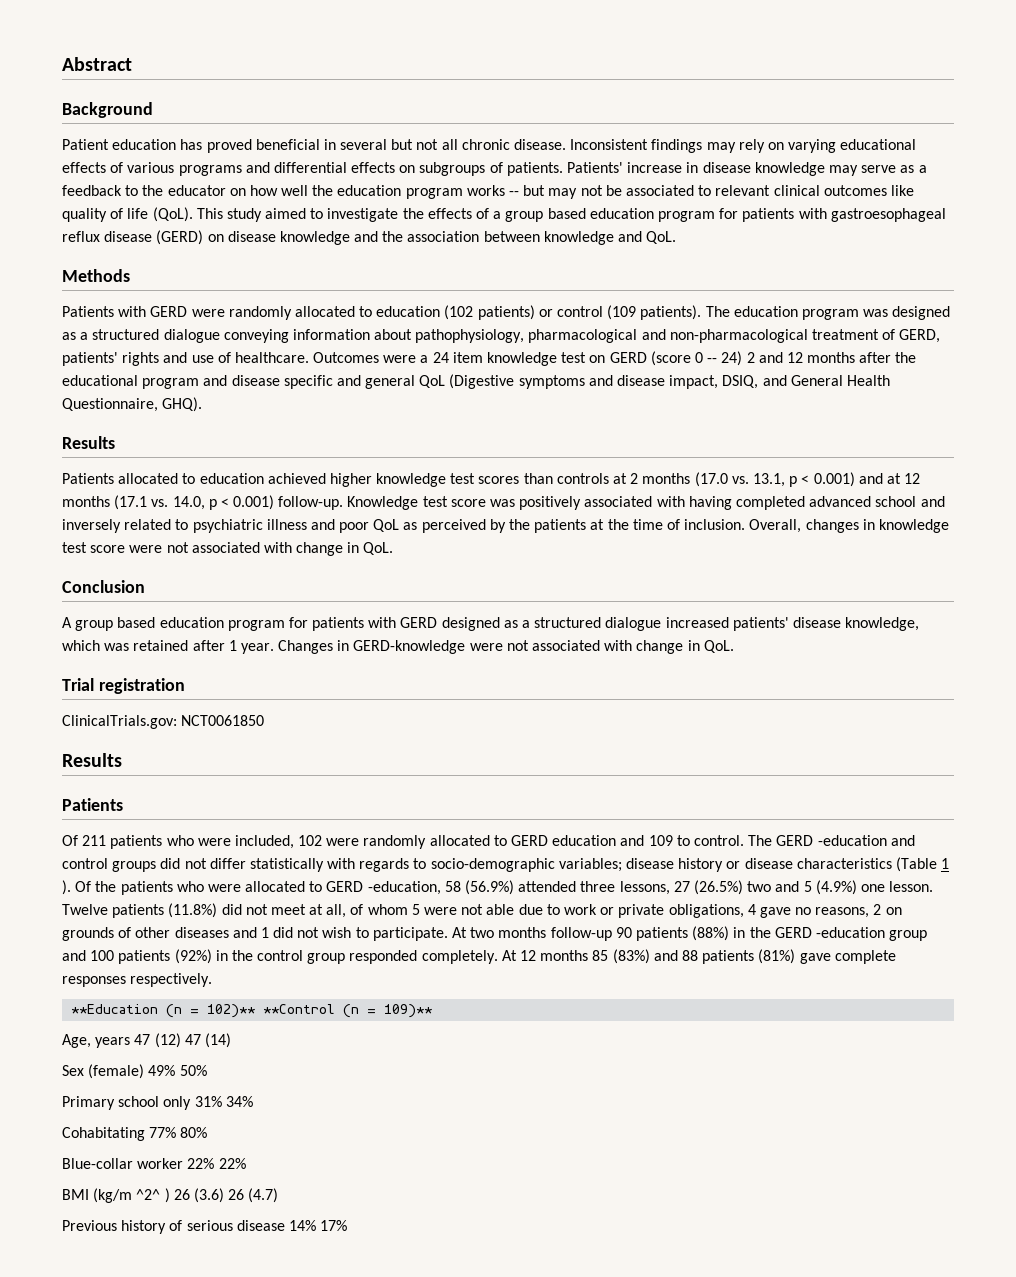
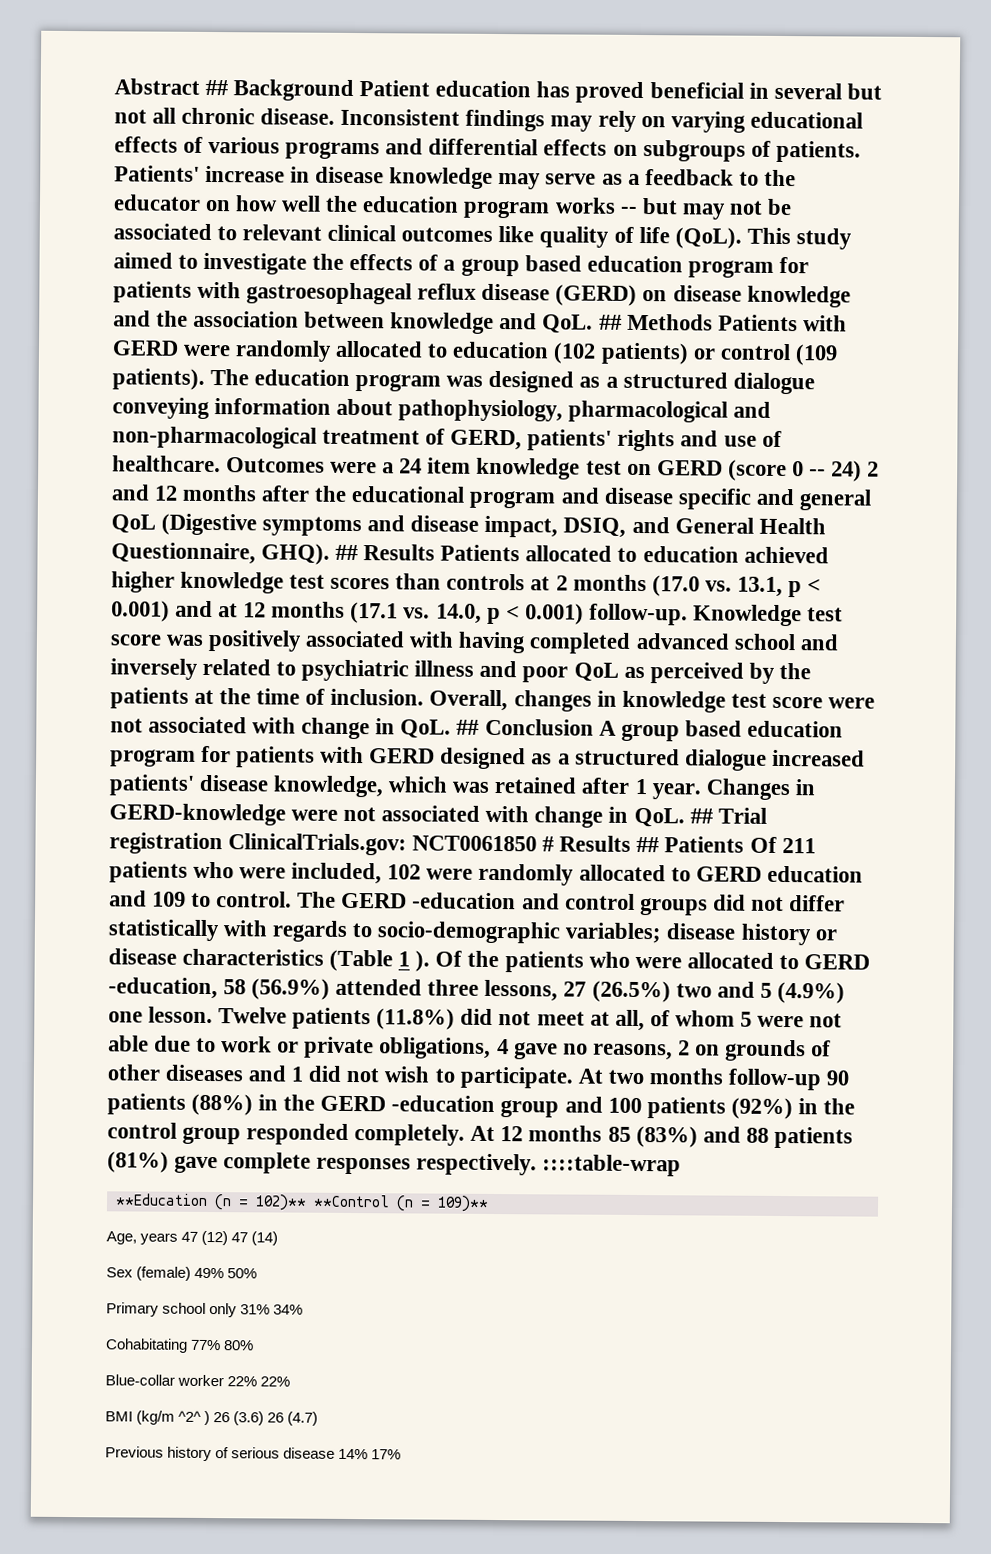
- Abstract
- Background
- Patient education has proved beneficial in several but not all chronic disease.
+ Abstract ## Background Patient education has proved beneficial in several but not all chronic disease.
- This study aimed to investigate the effects of a group based education program for patients with gastroesophageal reflux disease (GERD) on disease knowledge and the association between knowledge and QoL.
- Methods
- Patients with GERD were randomly allocated to education (102 patients) or control (109 patients).
+ This study aimed to investigate the effects of a group based education program for patients with gastroesophageal reflux disease (GERD) on disease knowledge and the association between knowledge and QoL. ## Methods Patients with GERD were randomly allocated to education (102 patients) or control (109 patients).
- Outcomes were a 24 item knowledge test on GERD (score 0 -- 24) 2 and 12 months after the educational program and disease specific and general QoL (Digestive symptoms and disease impact, DSIQ, and General Health Questionnaire, GHQ).
- Results
- Patients allocated to education achieved higher knowledge test scores than controls at 2 months (17.0 vs. 13.1, p < 0.001) and at 12 months (17.1 vs. 14.0, p < 0.001) follow-up.
+ Outcomes were a 24 item knowledge test on GERD (score 0 -- 24) 2 and 12 months after the educational program and disease specific and general QoL (Digestive symptoms and disease impact, DSIQ, and General Health Questionnaire, GHQ). ## Results Patients allocated to education achieved higher knowledge test scores than controls at 2 months (17.0 vs. 13.1, p < 0.001) and at 12 months (17.1 vs. 14.0, p < 0.001) follow-up.
- Overall, changes in knowledge test score were not associated with change in QoL.
- Conclusion
- A group based education program for patients with GERD designed as a structured dialogue increased patients' disease knowledge, which was retained after 1 year.
+ Overall, changes in knowledge test score were not associated with change in QoL. ## Conclusion A group based education program for patients with GERD designed as a structured dialogue increased patients' disease knowledge, which was retained after 1 year.
- Changes in GERD-knowledge were not associated with change in QoL.
- Trial registration
- ClinicalTrials.gov: NCT0061850
- Results
- Patients
- Of 211 patients who were included, 102 were randomly allocated to GERD education and 109 to control.
+ Changes in GERD-knowledge were not associated with change in QoL. ## Trial registration ClinicalTrials.gov: NCT0061850 # Results ## Patients Of 211 patients who were included, 102 were randomly allocated to GERD education and 109 to control.
- At 12 months 85 (83%) and 88 patients (81%) gave complete responses respectively.
+ At 12 months 85 (83%) and 88 patients (81%) gave complete responses respectively. ::::table-wrap

